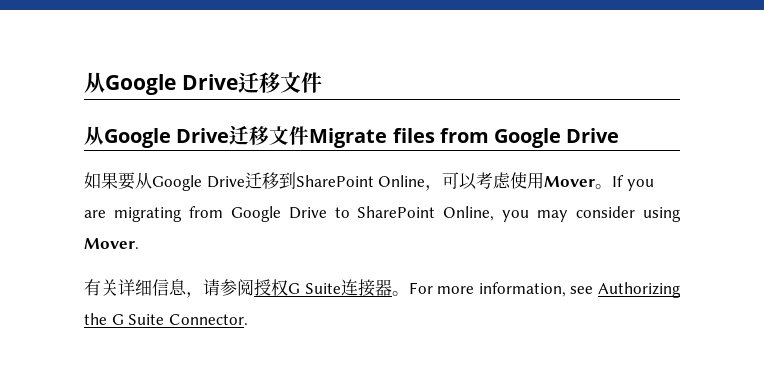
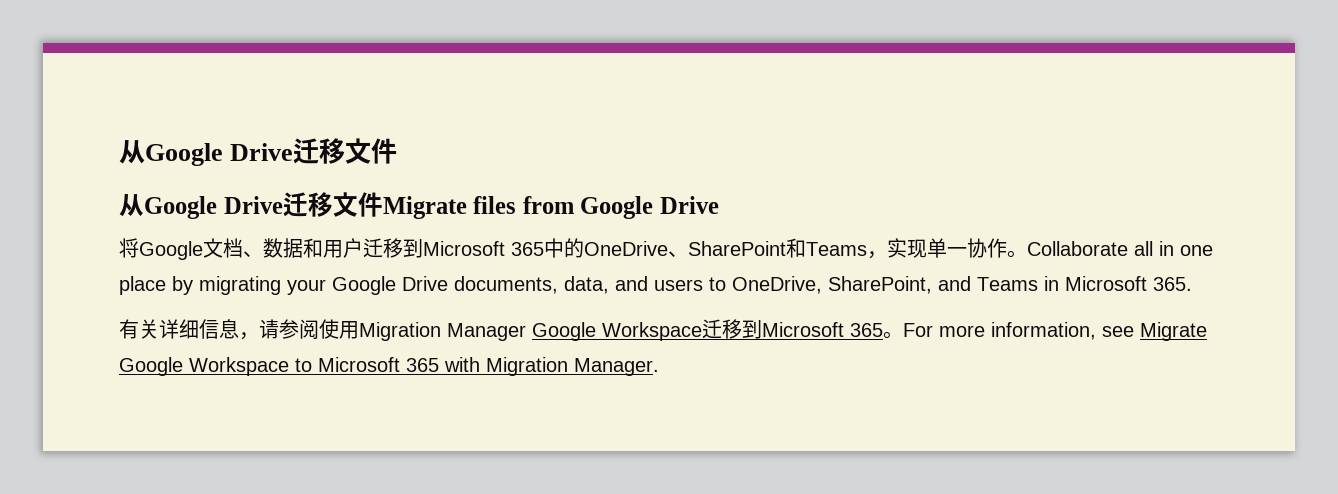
- 如果要从Google Drive迁移到SharePoint Online，可以考虑使用Mover。If you are migrating from Google Drive to SharePoint Online, you may consider using Mover.
+ 将Google文档、数据和用户迁移到Microsoft 365中的OneDrive、SharePoint和Teams，实现单一协作。Collaborate all in one place by migrating your Google Drive documents, data, and users to OneDrive, SharePoint, and Teams in Microsoft 365.
- 有关详细信息，请参阅授权G Suite连接器。
+ 有关详细信息，请参阅使用Migration Manager Google Workspace迁移到Microsoft 365。
- For more information, see Authorizing the G Suite Connector.
+ For more information, see Migrate Google Workspace to Microsoft 365 with Migration Manager.

